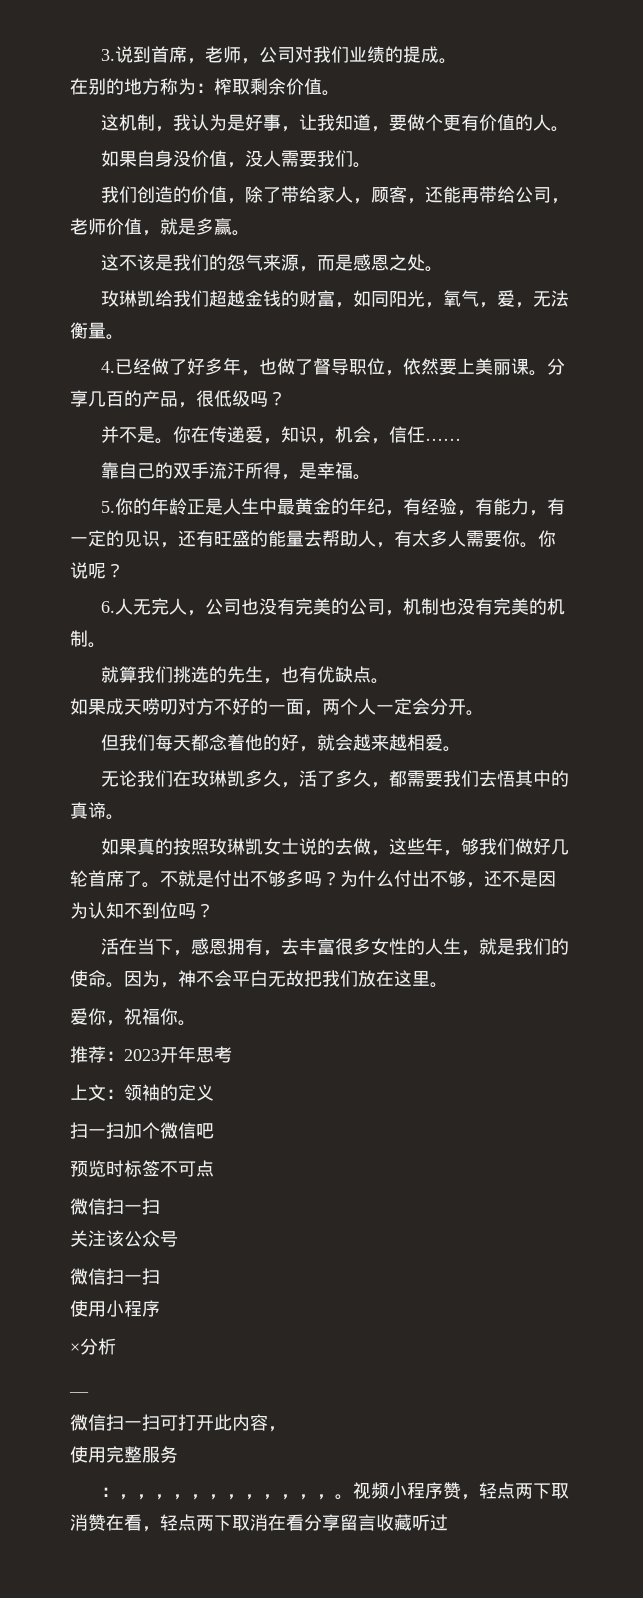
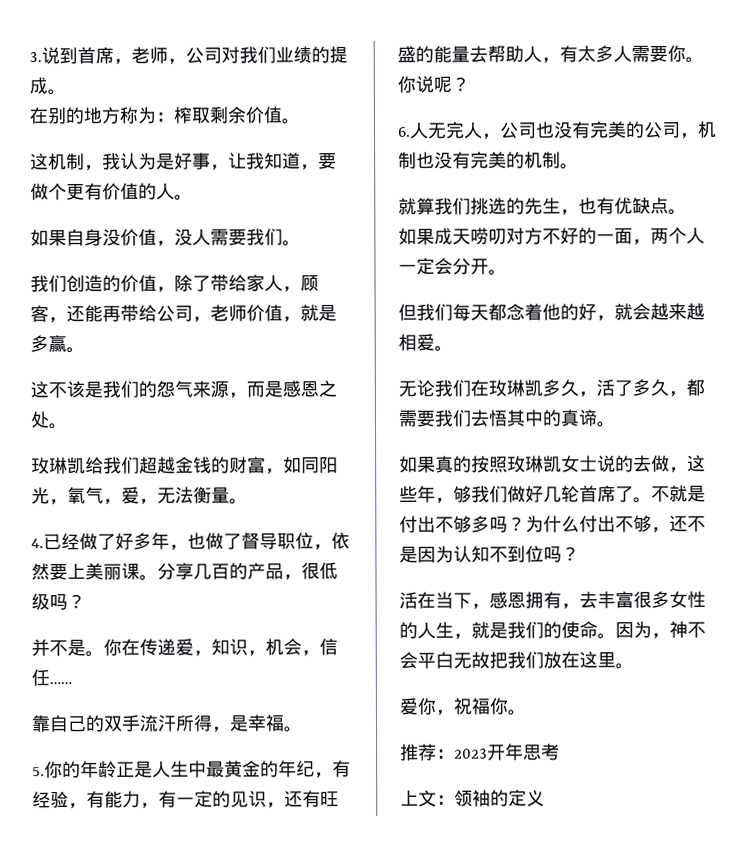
- 扫一扫加个微信吧
- 预览时标签不可点
- 微信扫一扫
- 关注该公众号
- 微信扫一扫
- 使用小程序
- ×分析
- __
- 微信扫一扫可打开此内容，
- 使用完整服务
- ：，，，，，，，，，，，，。视频小程序赞，轻点两下取消赞在看，轻点两下取消在看分享留言收藏听过

